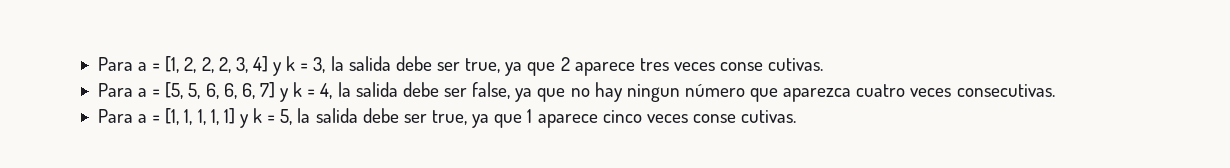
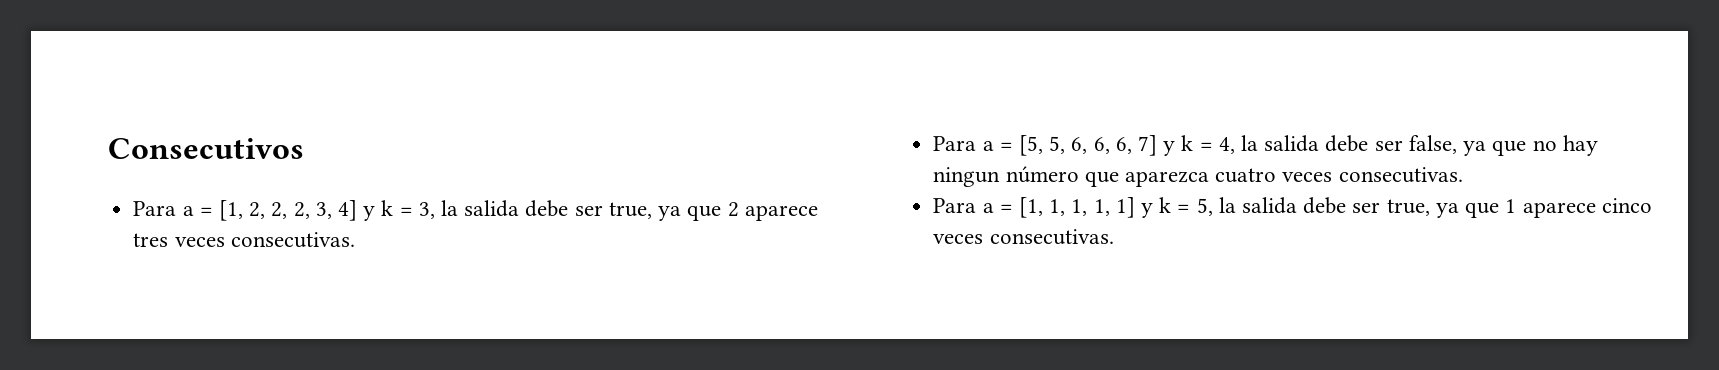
+ Consecutivos
- Para a = [1, 2, 2, 2, 3, 4] y k = 3, la salida debe ser true, ya que 2 aparece tres veces conse cutivas.
+ Para a = [1, 2, 2, 2, 3, 4] y k = 3, la salida debe ser true, ya que 2 aparece tres veces consecutivas.
- Para a = [1, 1, 1, 1, 1] y k = 5, la salida debe ser true, ya que 1 aparece cinco veces conse cutivas.
+ Para a = [1, 1, 1, 1, 1] y k = 5, la salida debe ser true, ya que 1 aparece cinco veces consecutivas.

